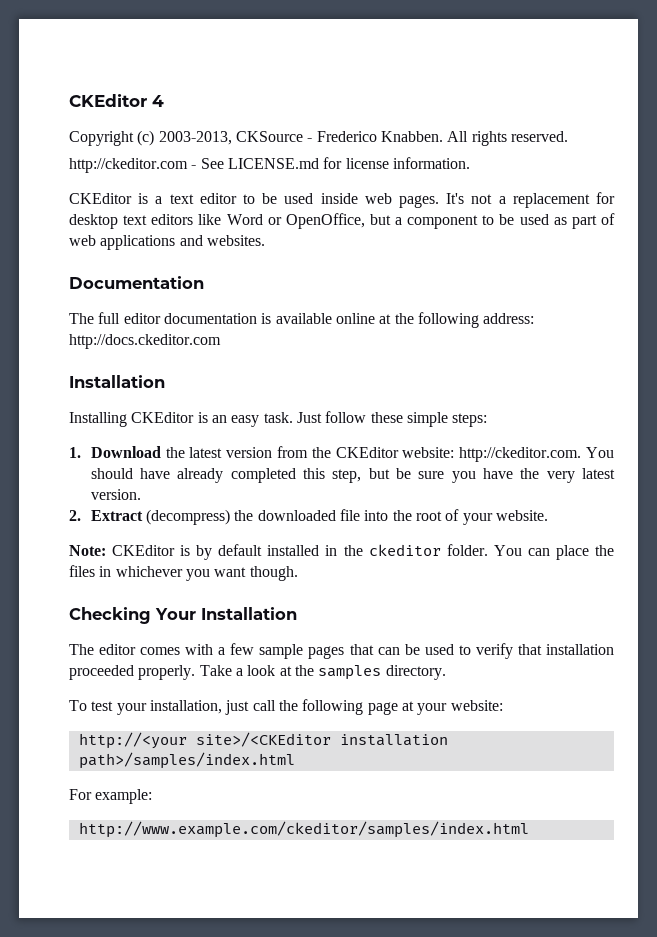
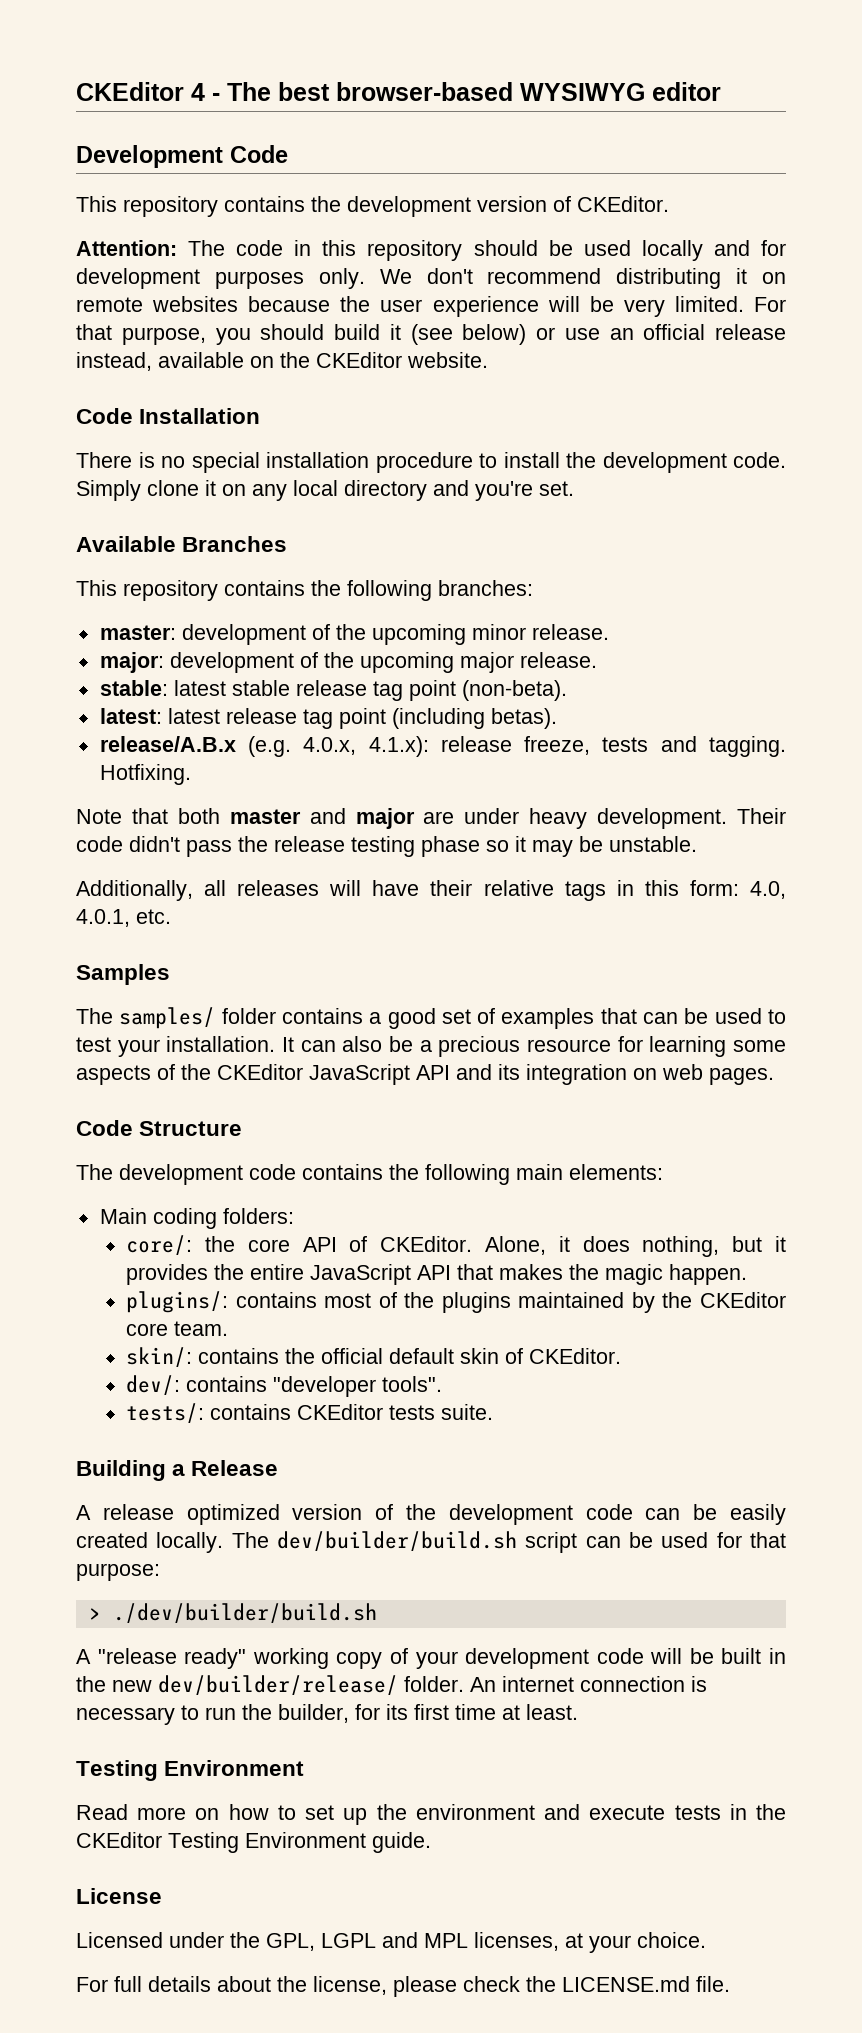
- CKEditor 4
- Copyright (c) 2003-2013, CKSource - Frederico Knabben. All rights reserved.
- http://ckeditor.com - See LICENSE.md for license information.
- CKEditor is a text editor to be used inside web pages. It's not a replacement for desktop text editors like Word or OpenOffice, but a component to be used as part of web applications and websites.
- Documentation
- The full editor documentation is available online at the following address: http://docs.ckeditor.com
- Installation
- Installing CKEditor is an easy task. Just follow these simple steps:
- 1. Download the latest version from the CKEditor website: http://ckeditor.com. You should have already completed this step, but be sure you have the very latest version.
- 2. Extract (decompress) the downloaded file into the root of your website.
- Note: CKEditor is by default installed in the ckeditor folder. You can place the files in whichever you want though.
- Checking Your Installation
- The editor comes with a few sample pages that can be used to verify that installation proceeded properly. Take a look at the samples directory.
- To test your installation, just call the following page at your website:
- http://<your site>/<CKEditor installation path>/samples/index.html
- For example:
- http://www.example.com/ckeditor/samples/index.html
+ CKEditor 4 - The best browser-based WYSIWYG editor
+ Development Code
+ This repository contains the development version of CKEditor.
+ Attention: The code in this repository should be used locally and for development purposes only. We don't recommend distributing it on remote websites because the user experience will be very limited. For that purpose, you should build it (see below) or use an official release instead, available on the CKEditor website.
+ Code Installation
+ There is no special installation procedure to install the development code. Simply clone it on any local directory and you're set.
+ Available Branches
+ This repository contains the following branches:
+ master: development of the upcoming minor release.
+ major: development of the upcoming major release.
+ stable: latest stable release tag point (non-beta).
+ latest: latest release tag point (including betas).
+ release/A.B.x (e.g. 4.0.x, 4.1.x): release freeze, tests and tagging. Hotfixing.
+ Note that both master and major are under heavy development. Their code didn't pass the release testing phase so it may be unstable.
+ Additionally, all releases will have their relative tags in this form: 4.0, 4.0.1, etc.
+ Samples
+ The samples/ folder contains a good set of examples that can be used to test your installation. It can also be a precious resource for learning some aspects of the CKEditor JavaScript API and its integration on web pages.
+ Code Structure
+ The development code contains the following main elements:
+ Main coding folders:
+ core/: the core API of CKEditor. Alone, it does nothing, but it provides the entire JavaScript API that makes the magic happen.
+ plugins/: contains most of the plugins maintained by the CKEditor core team.
+ skin/: contains the official default skin of CKEditor.
+ dev/: contains "developer tools".
+ tests/: contains CKEditor tests suite.
+ Building a Release
+ A release optimized version of the development code can be easily created locally. The dev/builder/build.sh script can be used for that purpose:
+ > ./dev/builder/build.sh
+ A "release ready" working copy of your development code will be built in the new dev/builder/release/ folder. An internet connection is necessary to run the builder, for its first time at least.
+ Testing Environment
+ Read more on how to set up the environment and execute tests in the CKEditor Testing Environment guide.
+ License
+ Licensed under the GPL, LGPL and MPL licenses, at your choice.
+ For full details about the license, please check the LICENSE.md file.

